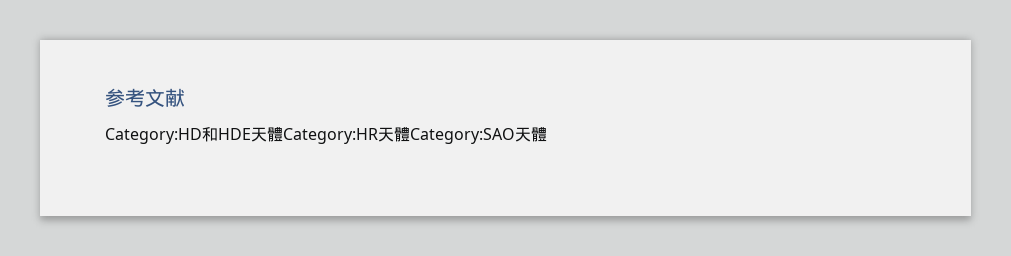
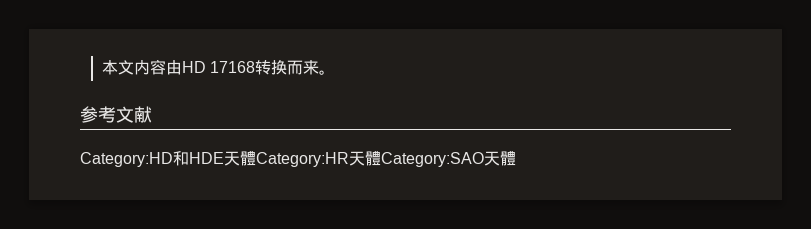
+ 本文内容由HD 17168转换而来。

